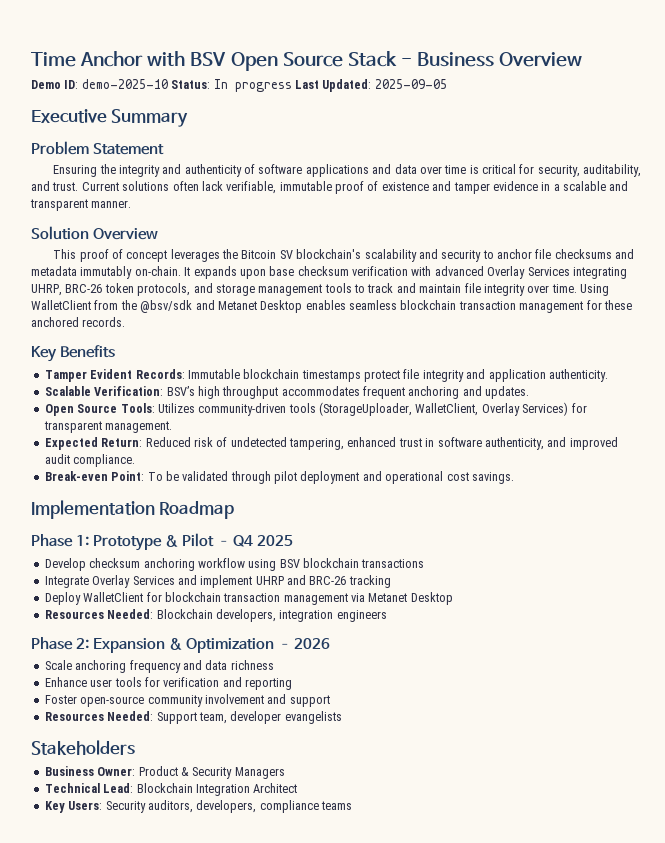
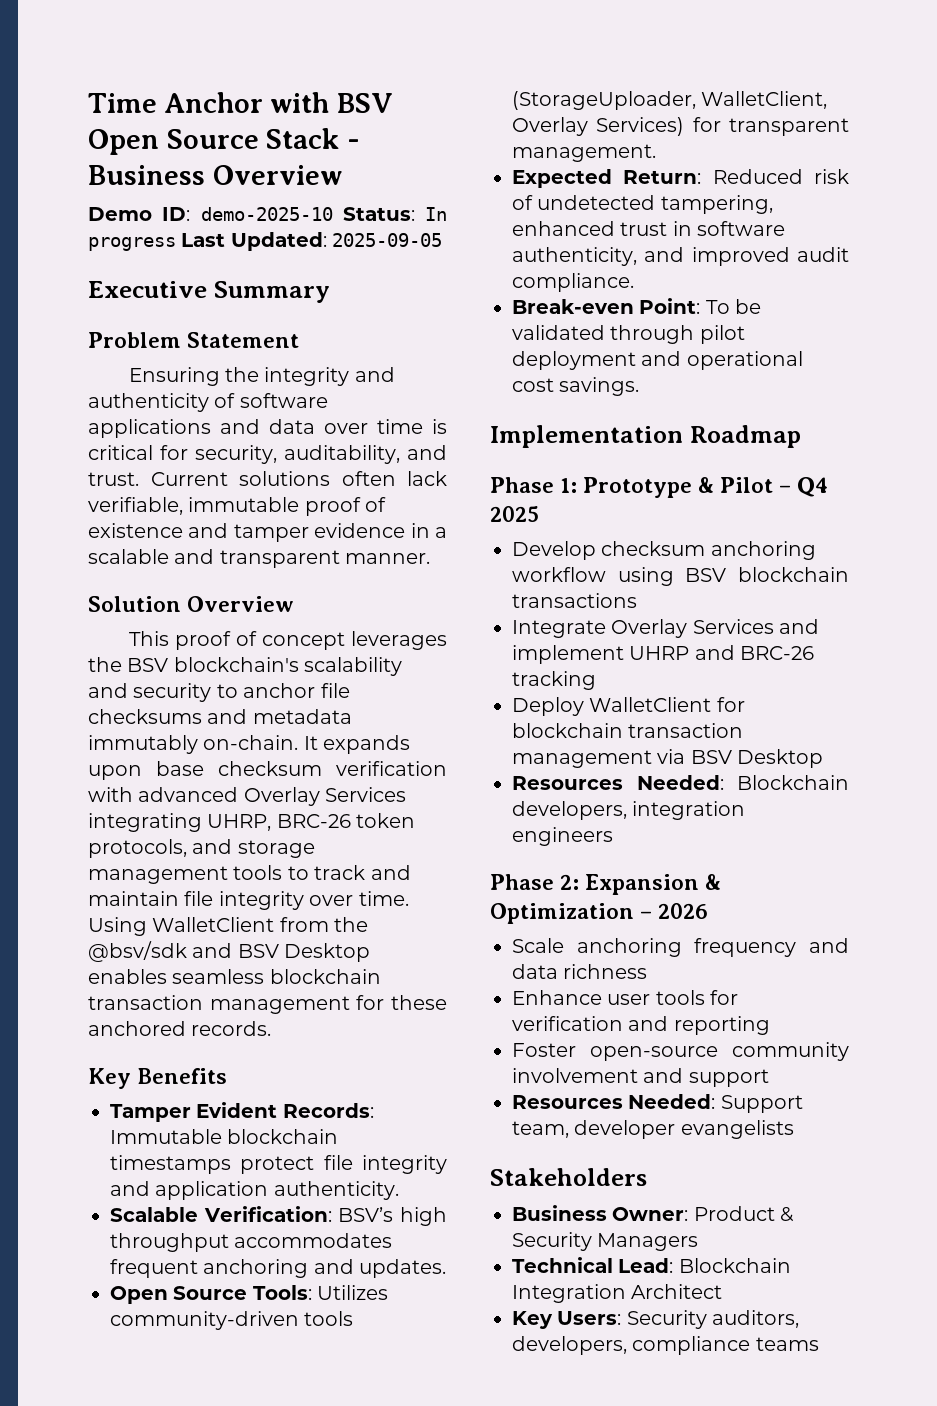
- This proof of concept leverages the Bitcoin SV blockchain's scalability and security to anchor file checksums and metadata immutably on-chain.
+ This proof of concept leverages the BSV blockchain's scalability and security to anchor file checksums and metadata immutably on-chain.
- Using WalletClient from the @bsv/sdk and Metanet Desktop enables seamless blockchain transaction management for these anchored records.
+ Using WalletClient from the @bsv/sdk and BSV Desktop enables seamless blockchain transaction management for these anchored records.
- Deploy WalletClient for blockchain transaction management via Metanet Desktop
+ Deploy WalletClient for blockchain transaction management via BSV Desktop

